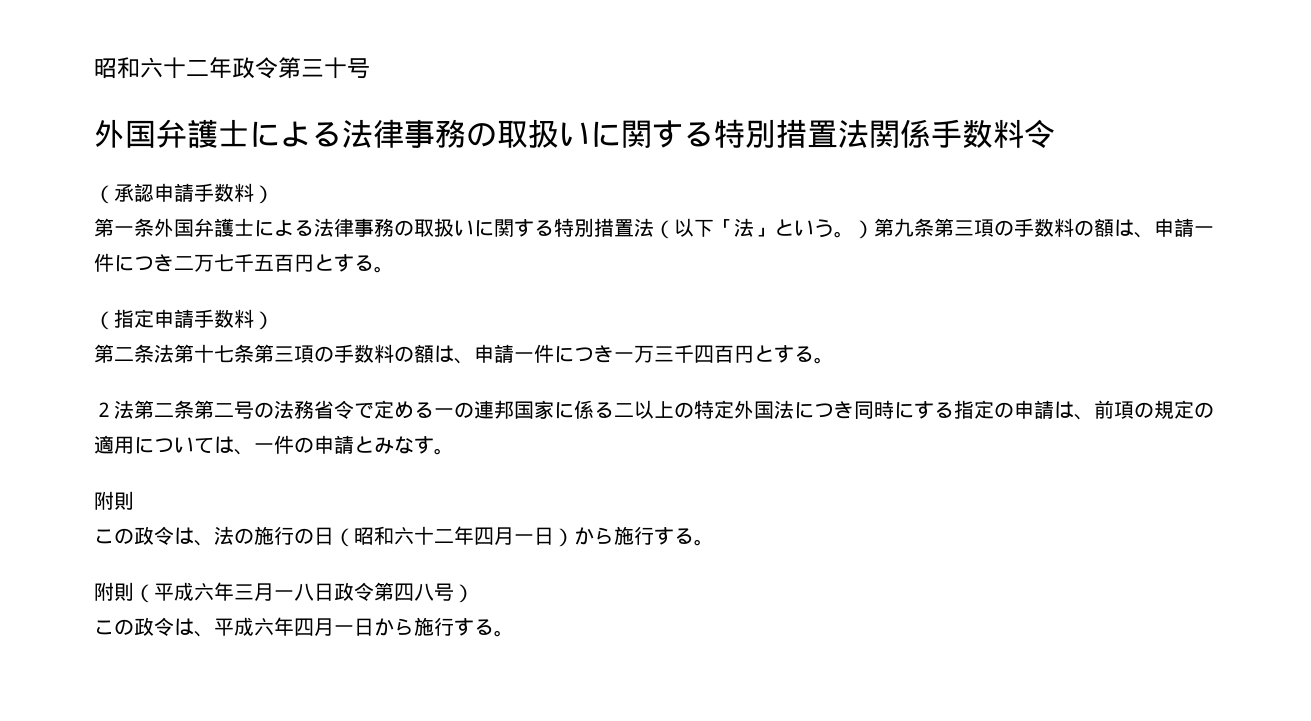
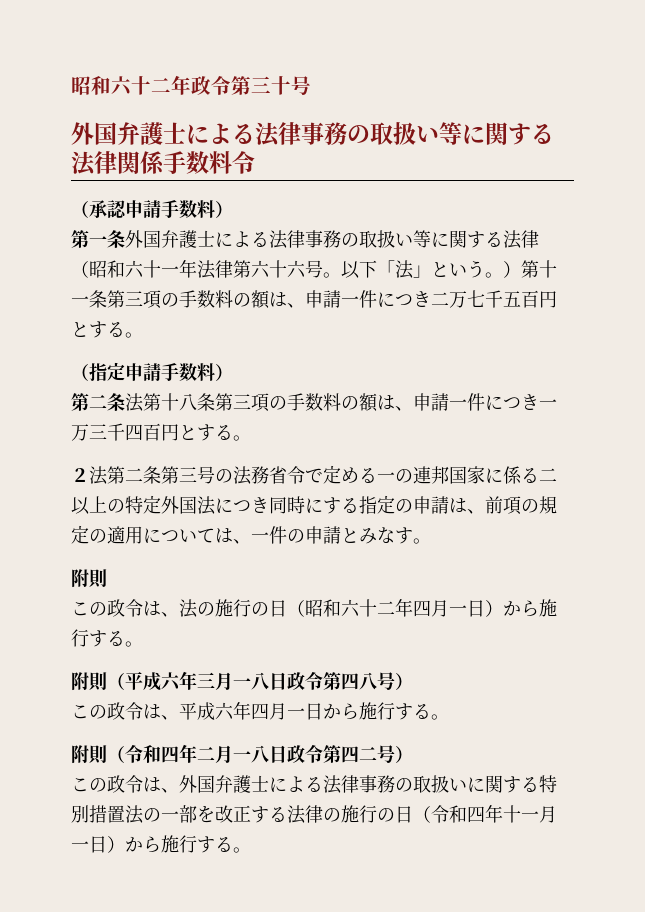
- 外国弁護士による法律事務の取扱いに関する特別措置法関係手数料令
+ 外国弁護士による法律事務の取扱い等に関する法律関係手数料令
- 第一条外国弁護士による法律事務の取扱いに関する特別措置法（以下「法」という。）第九条第三項の手数料の額は、申請一件につき二万七千五百円とする。
+ 第一条外国弁護士による法律事務の取扱い等に関する法律（昭和六十一年法律第六十六号。以下「法」という。）第十一条第三項の手数料の額は、申請一件につき二万七千五百円とする。
- 第二条法第十七条第三項の手数料の額は、申請一件につき一万三千四百円とする。
+ 第二条法第十八条第三項の手数料の額は、申請一件につき一万三千四百円とする。
- ２法第二条第二号の法務省令で定める一の連邦国家に係る二以上の特定外国法につき同時にする指定の申請は、前項の規定の適用については、一件の申請とみなす。
+ ２法第二条第三号の法務省令で定める一の連邦国家に係る二以上の特定外国法につき同時にする指定の申請は、前項の規定の適用については、一件の申請とみなす。
+ 附則（令和四年二月一八日政令第四二号）
+ この政令は、外国弁護士による法律事務の取扱いに関する特別措置法の一部を改正する法律の施行の日（令和四年十一月一日）から施行する。

